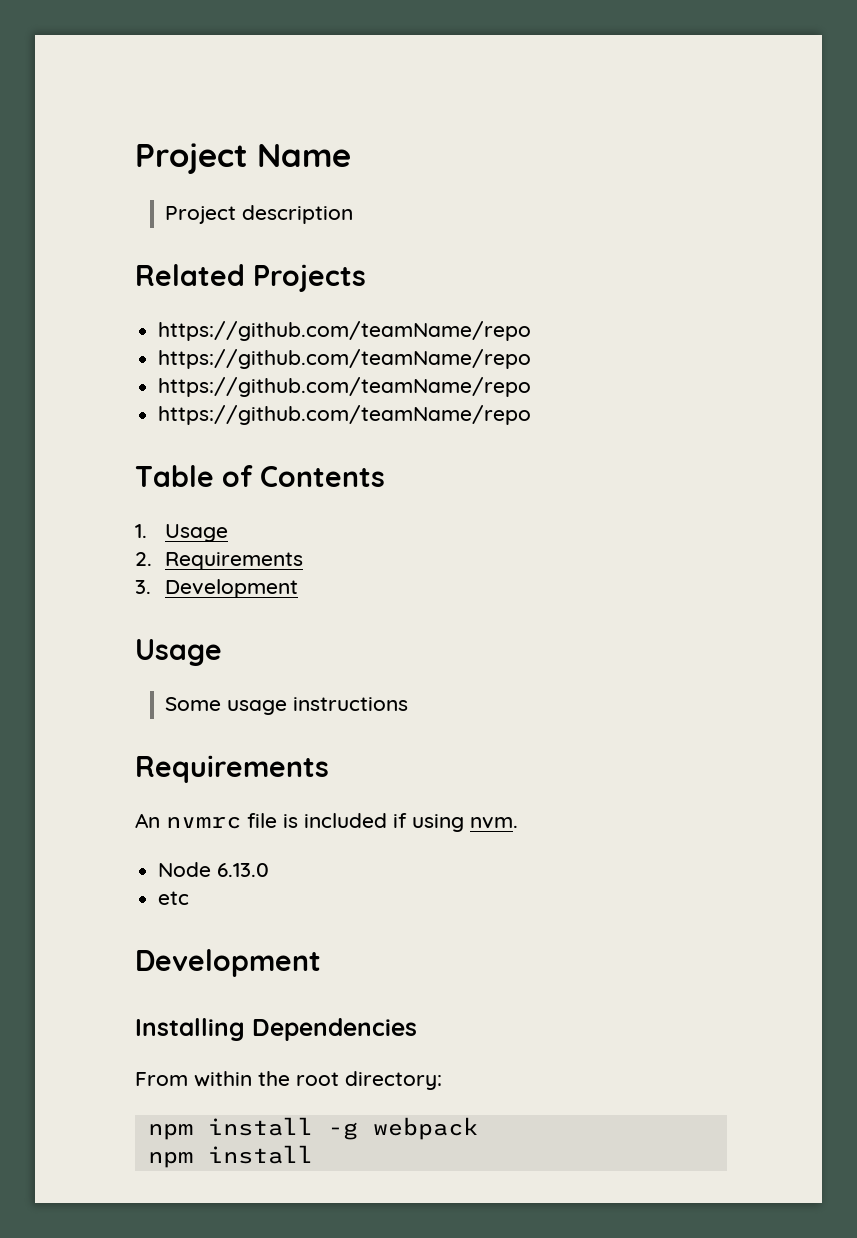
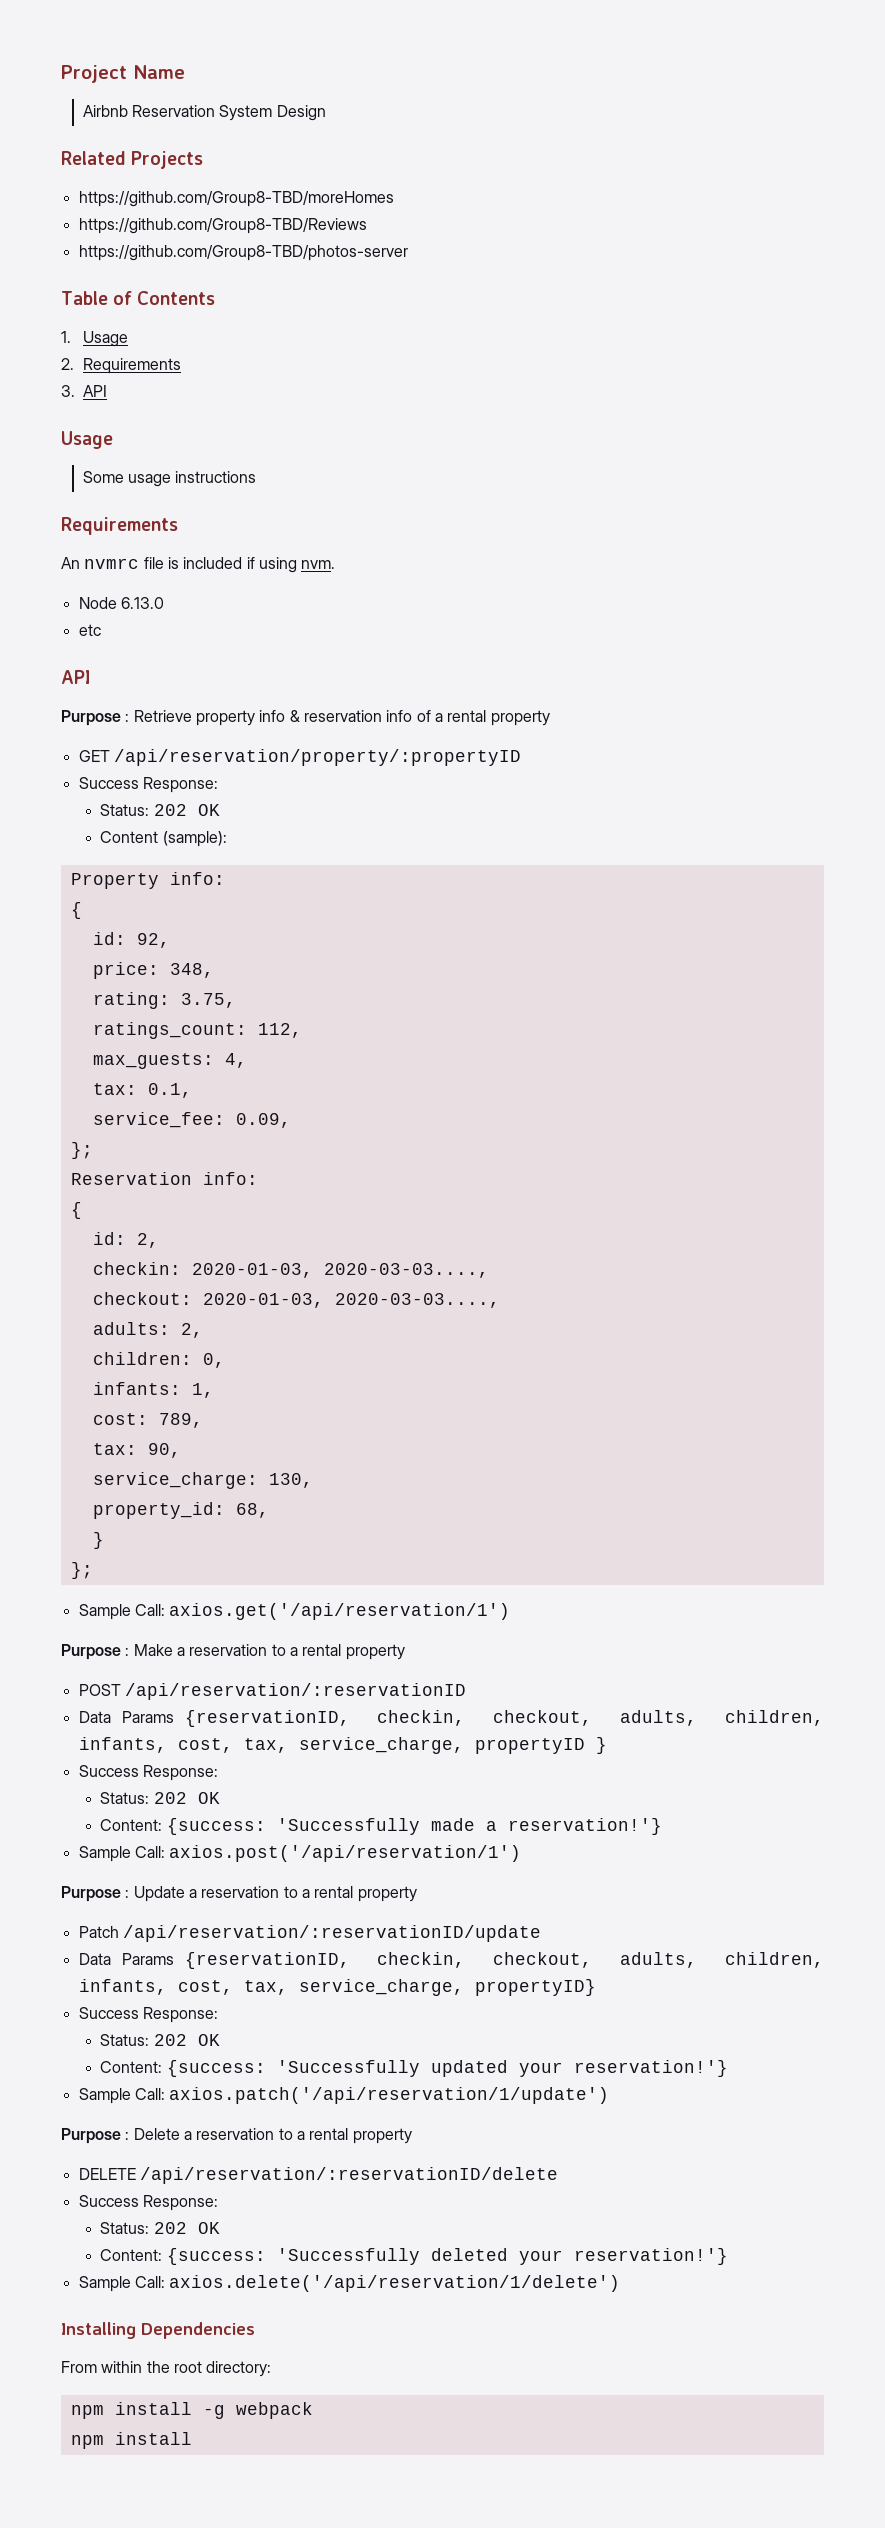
- Project description
+ Airbnb Reservation System Design
  Related Projects
- https://github.com/teamName/repo
- https://github.com/teamName/repo
- https://github.com/teamName/repo
- https://github.com/teamName/repo
+ https://github.com/Group8-TBD/moreHomes
+ https://github.com/Group8-TBD/Reviews
+ https://github.com/Group8-TBD/photos-server
- 3. Development
+ 3. API
  etc
- Development
+ API
+ Purpose : Retrieve property info & reservation info of a rental property
+ GET /api/reservation/property/:propertyID
+ Success Response:
+ Status: 202 OK
+ Content (sample):
+ Property info:
+ {
+ id: 92,
+ price: 348,
+ rating: 3.75,
+ ratings_count: 112,
+ max_guests: 4,
+ tax: 0.1,
+ service_fee: 0.09,
+ };
+ Reservation info:
+ {
+ id: 2,
+ checkin: 2020-01-03, 2020-03-03....,
+ checkout: 2020-01-03, 2020-03-03....,
+ adults: 2,
+ children: 0,
+ infants: 1,
+ cost: 789,
+ tax: 90,
+ service_charge: 130,
+ property_id: 68,
+ }
+ };
+ Sample Call: axios.get('/api/reservation/1')
+ Purpose : Make a reservation to a rental property
+ POST /api/reservation/:reservationID
+ Data Params {reservationID, checkin, checkout, adults, children, infants, cost, tax, service_charge, propertyID }
+ Success Response:
+ Status: 202 OK
+ Content: {success: 'Successfully made a reservation!'}
+ Sample Call: axios.post('/api/reservation/1')
+ Purpose : Update a reservation to a rental property
+ Patch /api/reservation/:reservationID/update
+ Data Params {reservationID, checkin, checkout, adults, children, infants, cost, tax, service_charge, propertyID}
+ Success Response:
+ Status: 202 OK
+ Content: {success: 'Successfully updated your reservation!'}
+ Sample Call: axios.patch('/api/reservation/1/update')
+ Purpose : Delete a reservation to a rental property
+ DELETE /api/reservation/:reservationID/delete
+ Success Response:
+ Status: 202 OK
+ Content: {success: 'Successfully deleted your reservation!'}
+ Sample Call: axios.delete('/api/reservation/1/delete')

